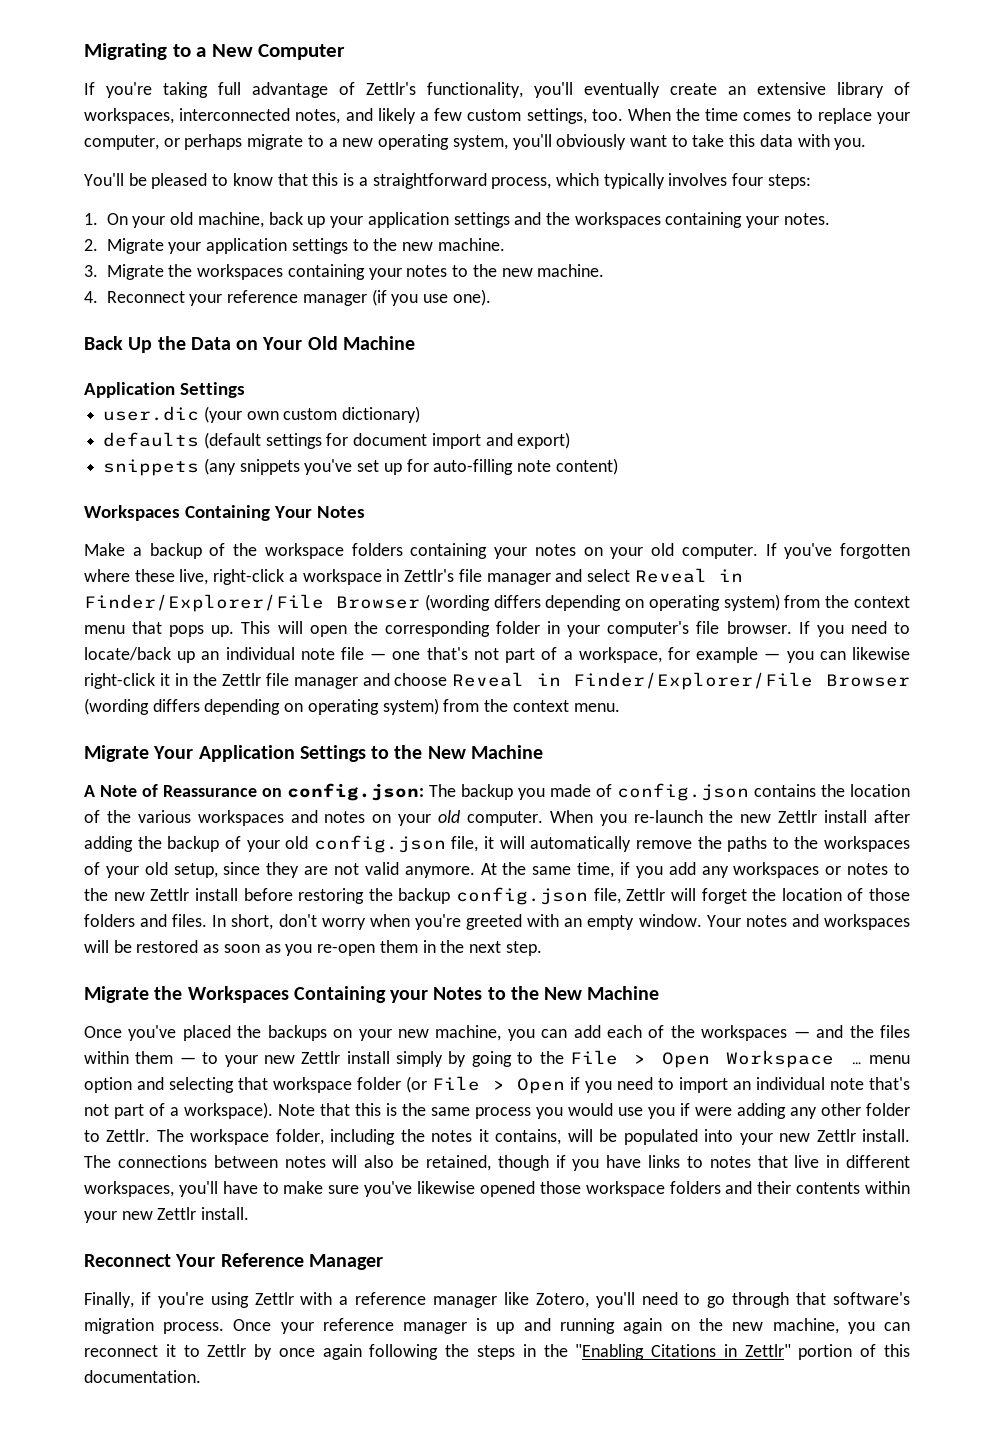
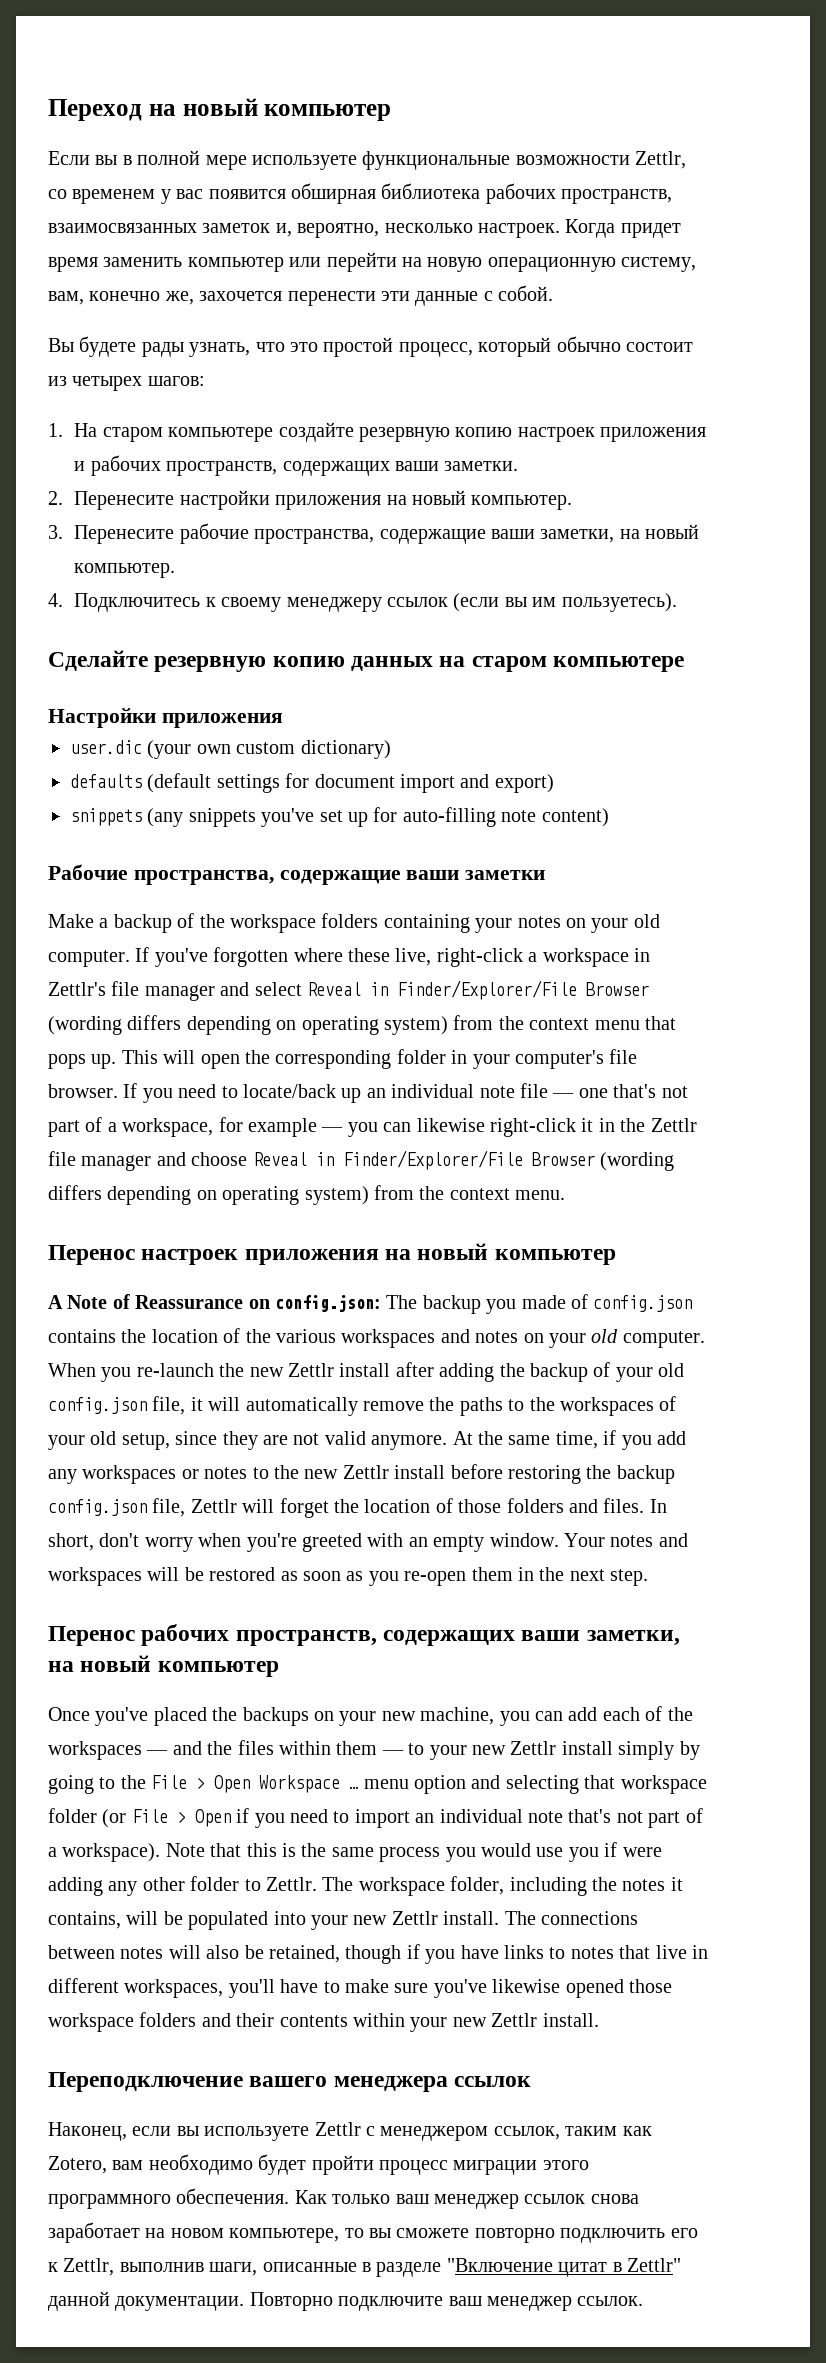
- Migrating to a New Computer
- If you're taking full advantage of Zettlr's functionality, you'll eventually create an extensive library of workspaces, interconnected notes, and likely a few custom settings, too. When the time comes to replace your computer, or perhaps migrate to a new operating system, you'll obviously want to take this data with you.
- You'll be pleased to know that this is a straightforward process, which typically involves four steps:
- 1. On your old machine, back up your application settings and the workspaces containing your notes.
- 2. Migrate your application settings to the new machine.
- 3. Migrate the workspaces containing your notes to the new machine.
- 4. Reconnect your reference manager (if you use one).
- Back Up the Data on Your Old Machine
- Application Settings
+ Переход на новый компьютер
+ Если вы в полной мере используете функциональные возможности Zettlr, со временем у вас появится обширная библиотека рабочих пространств, взаимосвязанных заметок и, вероятно, несколько настроек. Когда придет время заменить компьютер или перейти на новую операционную систему, вам, конечно же, захочется перенести эти данные с собой.
+ Вы будете рады узнать, что это простой процесс, который обычно состоит из четырех шагов:
+ 1. На старом компьютере создайте резервную копию настроек приложения и рабочих пространств, содержащих ваши заметки.
+ 2. Перенесите настройки приложения на новый компьютер.
+ 3. Перенесите рабочие пространства, содержащие ваши заметки, на новый компьютер.
+ 4. Подключитесь к своему менеджеру ссылок (если вы им пользуетесь).
+ Сделайте резервную копию данных на старом компьютере
+ Настройки приложения
- Workspaces Containing Your Notes
+ Рабочие пространства, содержащие ваши заметки
- Migrate Your Application Settings to the New Machine
+ Перенос настроек приложения на новый компьютер
- Migrate the Workspaces Containing your Notes to the New Machine
+ Перенос рабочих пространств, содержащих ваши заметки, на новый компьютер
- Reconnect Your Reference Manager
- Finally, if you're using Zettlr with a reference manager like Zotero, you'll need to go through that software's migration process. Once your reference manager is up and running again on the new machine, you can reconnect it to Zettlr by once again following the steps in the "Enabling Citations in Zettlr" portion of this documentation.
+ Переподключение вашего менеджера ссылок
+ Наконец, если вы используете Zettlr с менеджером ссылок, таким как Zotero, вам необходимо будет пройти процесс миграции этого программного обеспечения. Как только ваш менеджер ссылок снова заработает на новом компьютере, то вы сможете повторно подключить его к Zettlr, выполнив шаги, описанные в разделе "Включение цитат в Zettlr" данной документации. Повторно подключите ваш менеджер ссылок.

